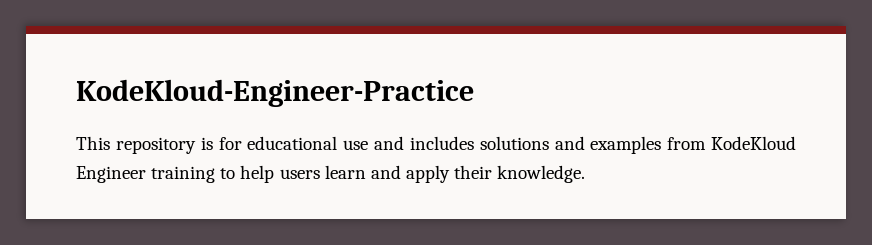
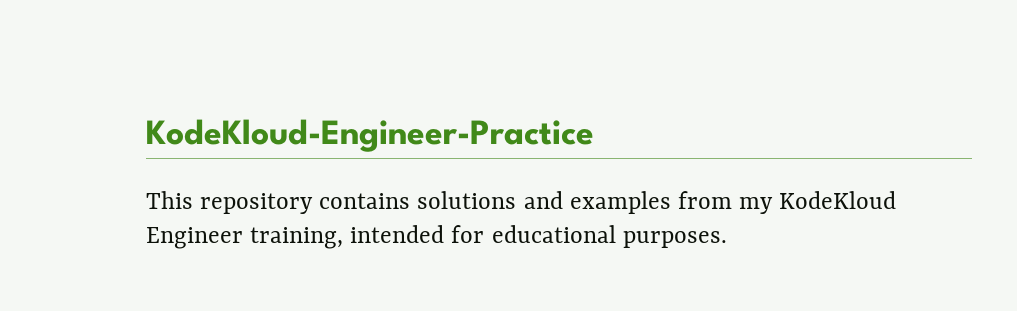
- This repository is for educational use and includes solutions and examples from KodeKloud Engineer training to help users learn and apply their knowledge.
+ This repository contains solutions and examples from my KodeKloud Engineer training, intended for educational purposes.

